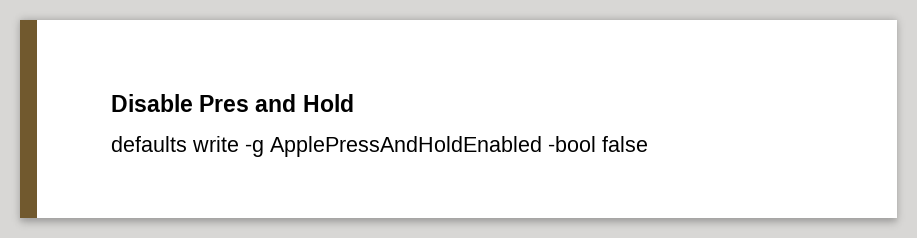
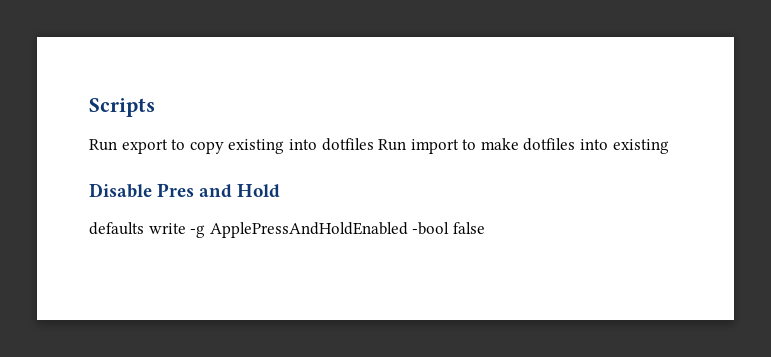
+ Scripts
+ Run export to copy existing into dotfiles Run import to make dotfiles into existing

